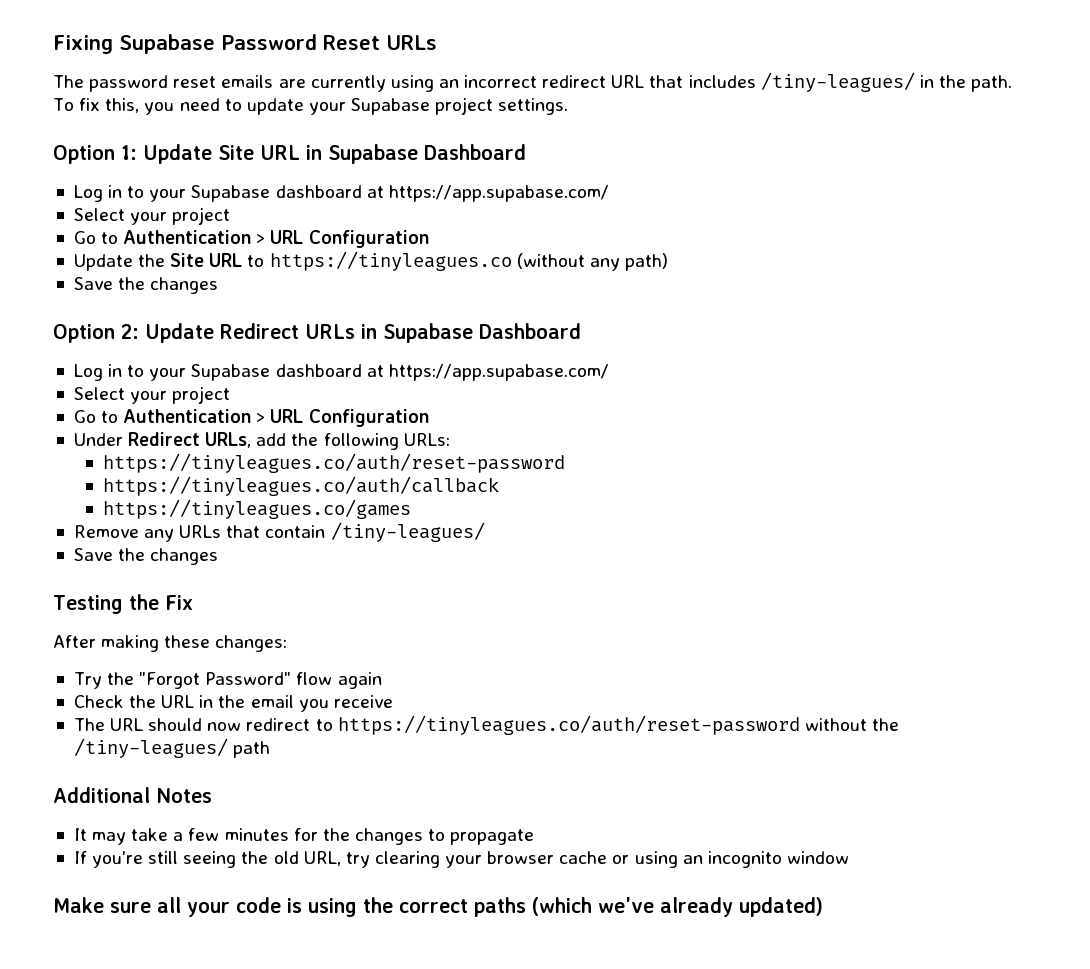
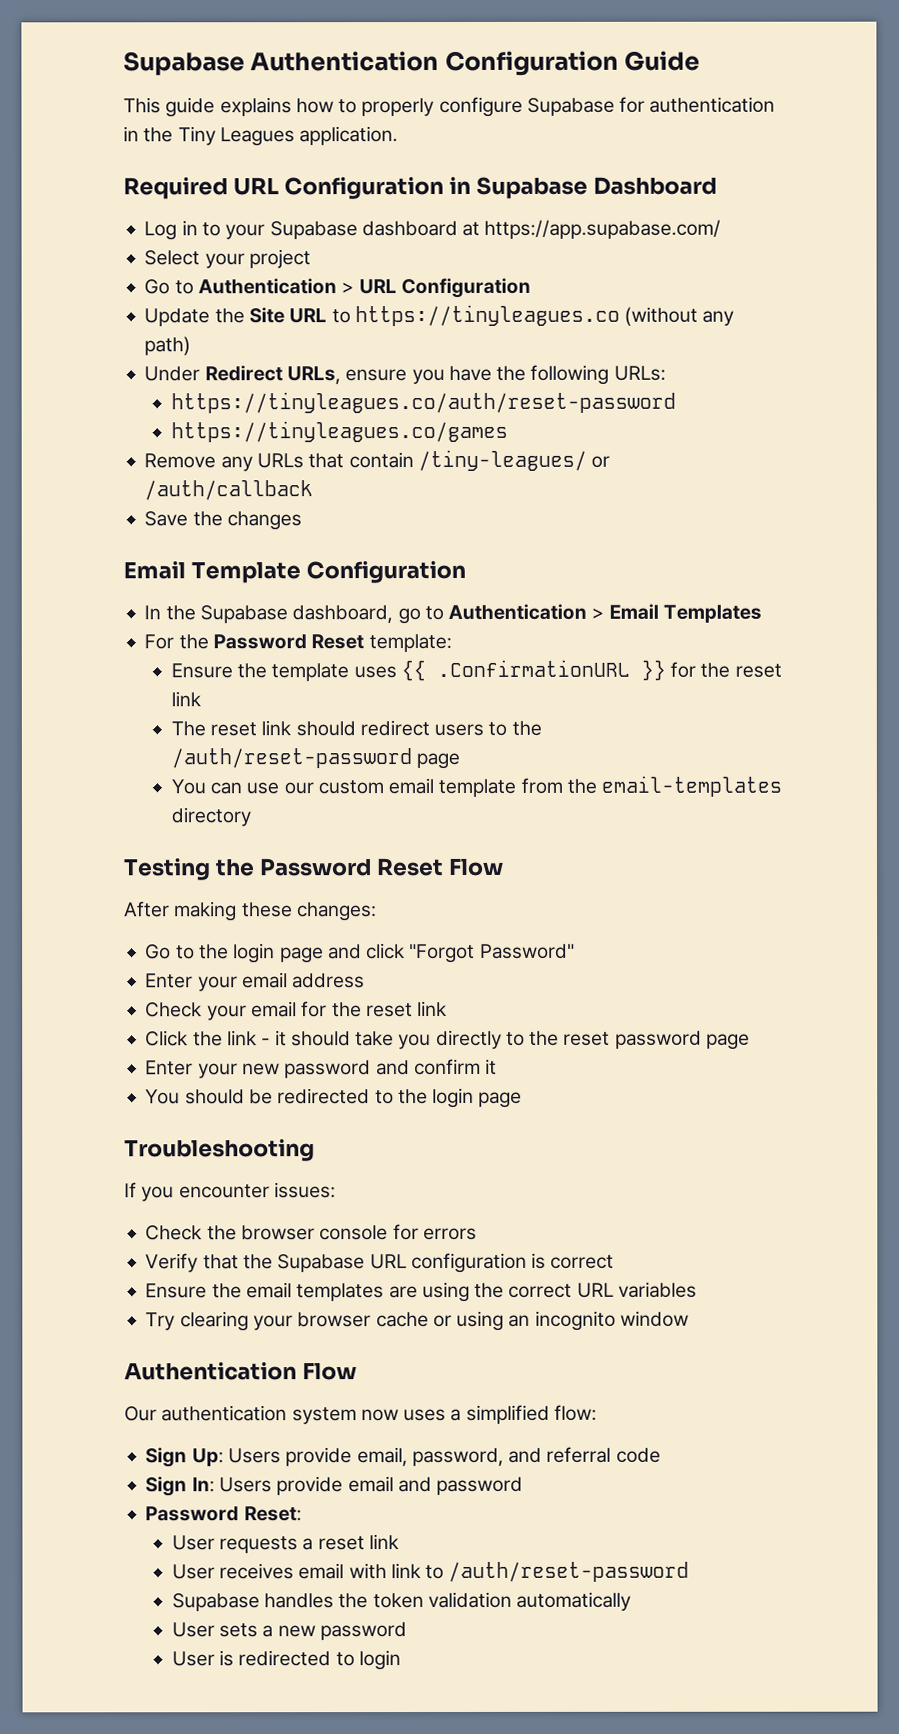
- Fixing Supabase Password Reset URLs
- The password reset emails are currently using an incorrect redirect URL that includes /tiny-leagues/ in the path. To fix this, you need to update your Supabase project settings.
- Option 1: Update Site URL in Supabase Dashboard
+ Supabase Authentication Configuration Guide
+ This guide explains how to properly configure Supabase for authentication in the Tiny Leagues application.
+ Required URL Configuration in Supabase Dashboard
  Update the Site URL to https://tinyleagues.co (without any path)
- Save the changes
- Option 2: Update Redirect URLs in Supabase Dashboard
- Log in to your Supabase dashboard at https://app.supabase.com/
- Select your project
- Go to Authentication > URL Configuration
- Under Redirect URLs, add the following URLs:
+ Under Redirect URLs, ensure you have the following URLs:
- https://tinyleagues.co/auth/callback
- Remove any URLs that contain /tiny-leagues/
+ Remove any URLs that contain /tiny-leagues/ or /auth/callback
  Save the changes
+ Email Template Configuration
+ In the Supabase dashboard, go to Authentication > Email Templates
+ For the Password Reset template:
+ Ensure the template uses {{ .ConfirmationURL }} for the reset link
+ The reset link should redirect users to the /auth/reset-password page
+ You can use our custom email template from the email-templates directory
- Testing the Fix
+ Testing the Password Reset Flow
- Try the "Forgot Password" flow again
- Check the URL in the email you receive
- The URL should now redirect to https://tinyleagues.co/auth/reset-password without the /tiny-leagues/ path
- Additional Notes
- It may take a few minutes for the changes to propagate
- If you're still seeing the old URL, try clearing your browser cache or using an incognito window
+ Go to the login page and click "Forgot Password"
+ Enter your email address
+ Check your email for the reset link
+ Click the link - it should take you directly to the reset password page
+ Enter your new password and confirm it
+ You should be redirected to the login page
+ Troubleshooting
+ If you encounter issues:
+ Check the browser console for errors
+ Verify that the Supabase URL configuration is correct
+ Ensure the email templates are using the correct URL variables
+ Try clearing your browser cache or using an incognito window
- Make sure all your code is using the correct paths (which we've already updated)
+ Authentication Flow
+ Our authentication system now uses a simplified flow:
+ Sign Up: Users provide email, password, and referral code
+ Sign In: Users provide email and password
+ Password Reset:
+ User requests a reset link
+ User receives email with link to /auth/reset-password
+ Supabase handles the token validation automatically
+ User sets a new password
+ User is redirected to login

